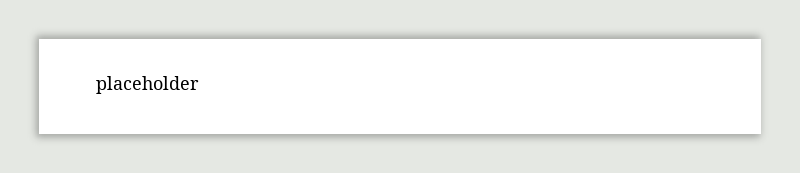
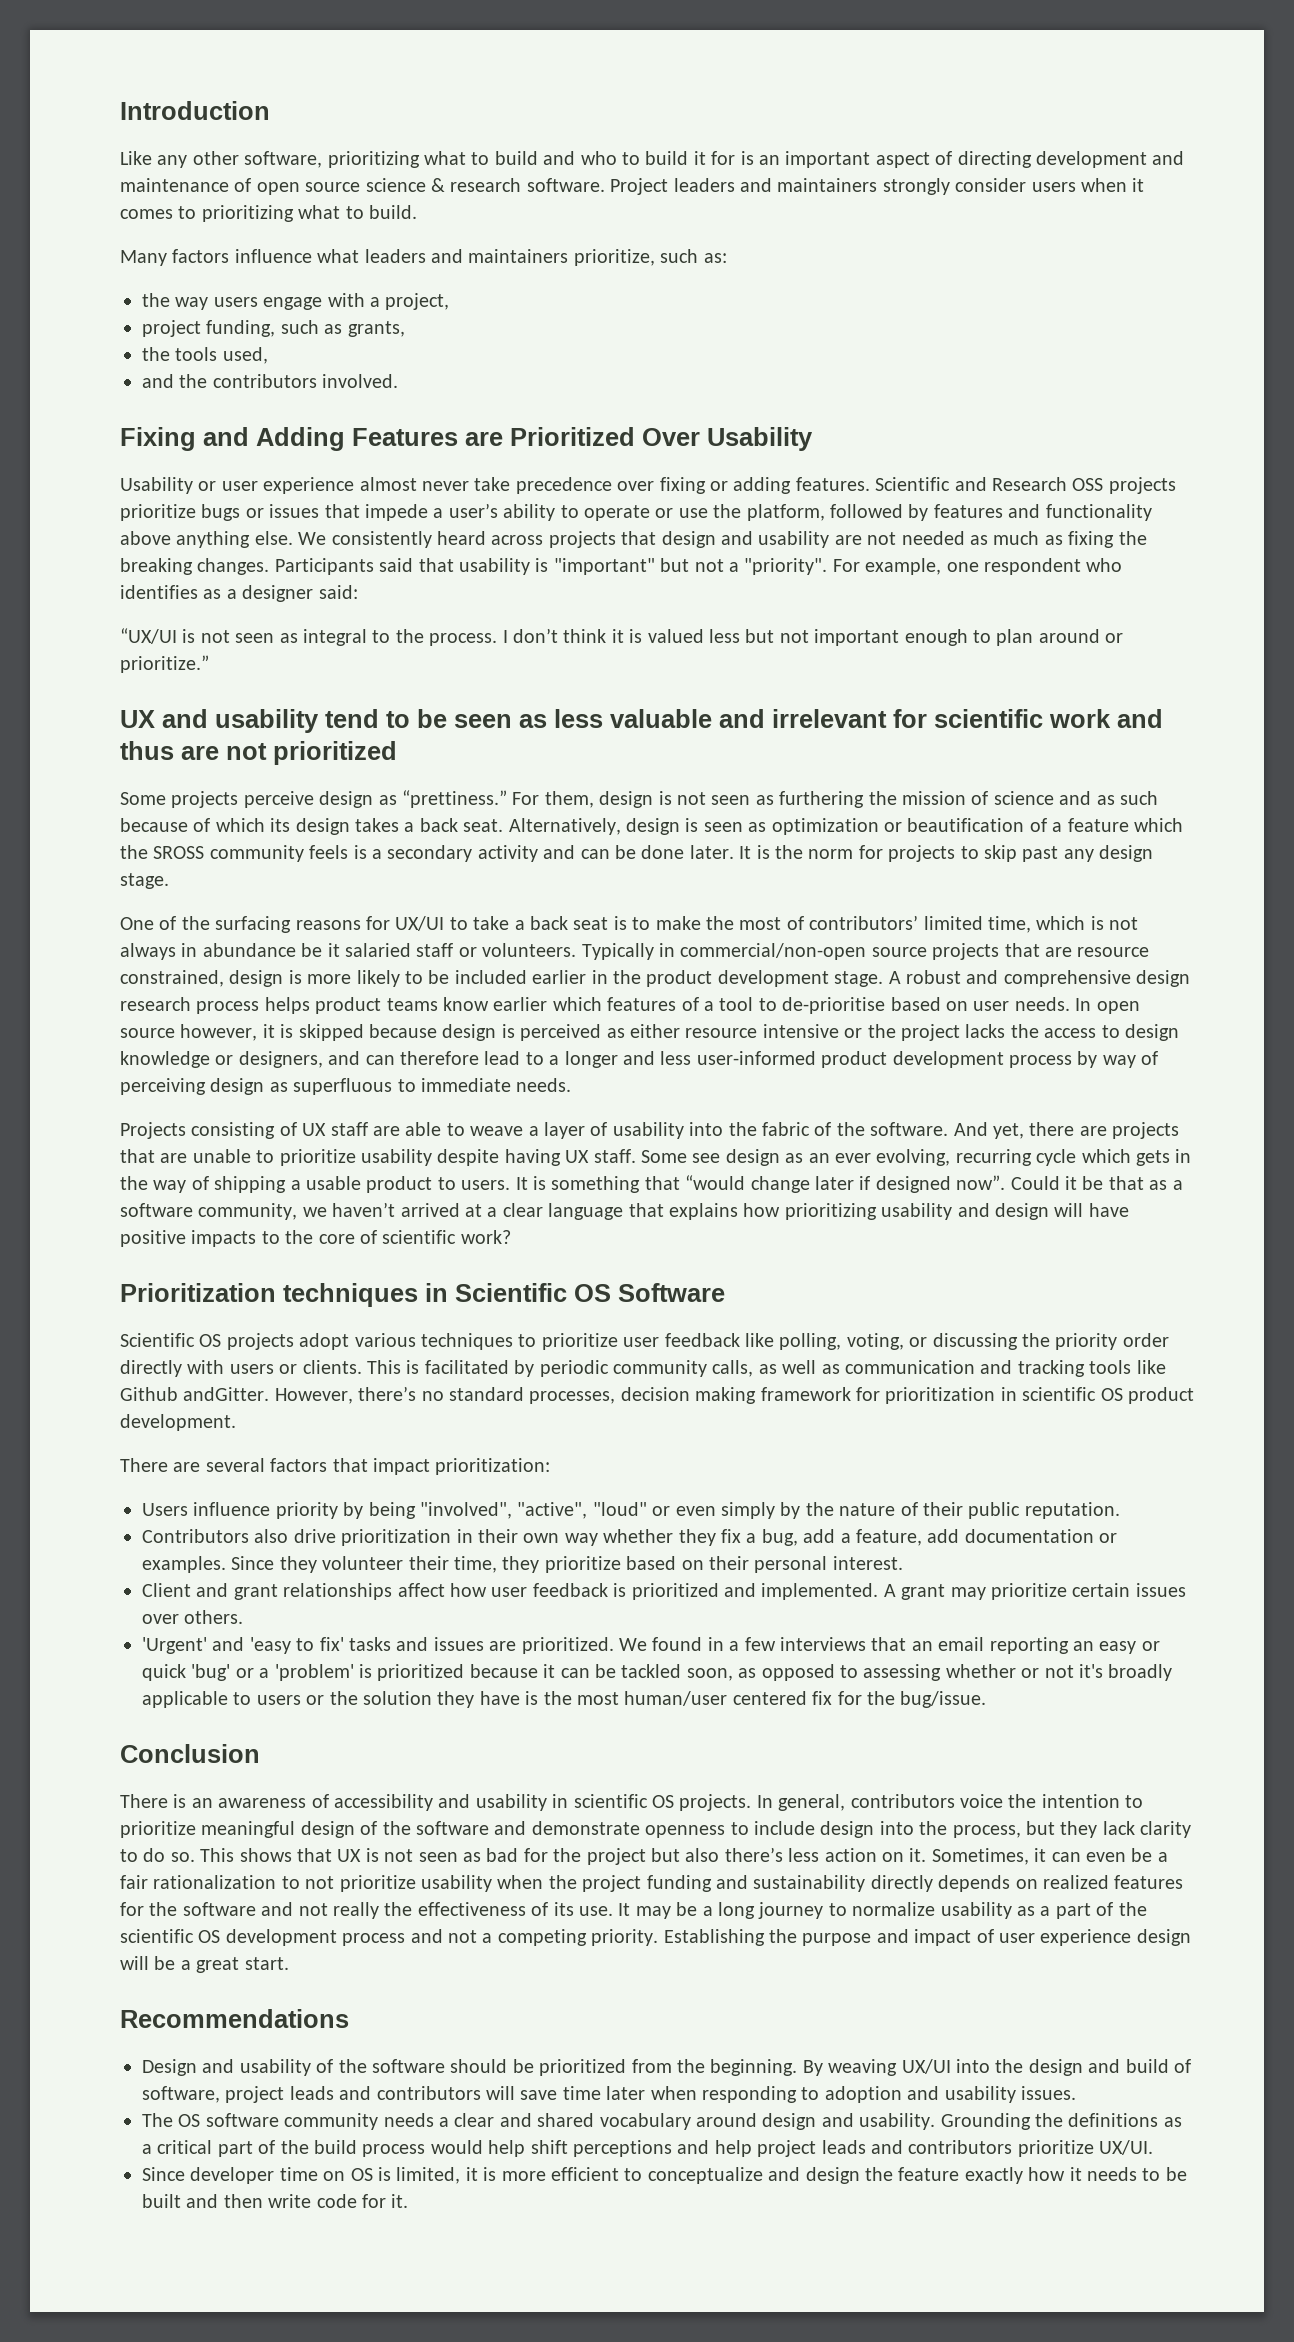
- placeholder
+ Introduction
+ Like any other software, prioritizing what to build and who to build it for is an important aspect of directing development and maintenance of open source science & research software. Project leaders and maintainers strongly consider users when it comes to prioritizing what to build.
+ Many factors influence what leaders and maintainers prioritize, such as:
+ the way users engage with a project,
+ project funding, such as grants,
+ the tools used,
+ and the contributors involved.
+ Fixing and Adding Features are Prioritized Over Usability
+ Usability or user experience almost never take precedence over fixing or adding features. Scientific and Research OSS projects prioritize bugs or issues that impede a user’s ability to operate or use the platform, followed by features and functionality above anything else. We consistently heard across projects that design and usability are not needed as much as fixing the breaking changes. Participants said that usability is "important" but not a "priority". For example, one respondent who identifies as a designer said:
+ “UX/UI is not seen as integral to the process. I don’t think it is valued less but not important enough to plan around or prioritize.”
+ UX and usability tend to be seen as less valuable and irrelevant for scientific work and thus are not prioritized
+ Some projects perceive design as “prettiness.” For them, design is not seen as furthering the mission of science and as such because of which its design takes a back seat. Alternatively, design is seen as optimization or beautification of a feature which the SROSS community feels is a secondary activity and can be done later. It is the norm for projects to skip past any design stage.
+ One of the surfacing reasons for UX/UI to take a back seat is to make the most of contributors’ limited time, which is not always in abundance be it salaried staff or volunteers. Typically in commercial/non-open source projects that are resource constrained, design is more likely to be included earlier in the product development stage. A robust and comprehensive design research process helps product teams know earlier which features of a tool to de-prioritise based on user needs. In open source however, it is skipped because design is perceived as either resource intensive or the project lacks the access to design knowledge or designers, and can therefore lead to a longer and less user-informed product development process by way of perceiving design as superfluous to immediate needs.
+ Projects consisting of UX staff are able to weave a layer of usability into the fabric of the software. And yet, there are projects that are unable to prioritize usability despite having UX staff. Some see design as an ever evolving, recurring cycle which gets in the way of shipping a usable product to users. It is something that “would change later if designed now”. Could it be that as a software community, we haven’t arrived at a clear language that explains how prioritizing usability and design will have positive impacts to the core of scientific work?
+ Prioritization techniques in Scientific OS Software
+ Scientific OS projects adopt various techniques to prioritize user feedback like polling, voting, or discussing the priority order directly with users or clients. This is facilitated by periodic community calls, as well as communication and tracking tools like Github andGitter. However, there’s no standard processes, decision making framework for prioritization in scientific OS product development.
+ There are several factors that impact prioritization:
+ Users influence priority by being "involved", "active", "loud" or even simply by the nature of their public reputation.
+ Contributors also drive prioritization in their own way whether they fix a bug, add a feature, add documentation or examples. Since they volunteer their time, they prioritize based on their personal interest.
+ Client and grant relationships affect how user feedback is prioritized and implemented. A grant may prioritize certain issues over others.
+ 'Urgent' and 'easy to fix' tasks and issues are prioritized. We found in a few interviews that an email reporting an easy or quick 'bug' or a 'problem' is prioritized because it can be tackled soon, as opposed to assessing whether or not it's broadly applicable to users or the solution they have is the most human/user centered fix for the bug/issue.
+ Conclusion
+ There is an awareness of accessibility and usability in scientific OS projects. In general, contributors voice the intention to prioritize meaningful design of the software and demonstrate openness to include design into the process, but they lack clarity to do so. This shows that UX is not seen as bad for the project but also there’s less action on it. Sometimes, it can even be a fair rationalization to not prioritize usability when the project funding and sustainability directly depends on realized features for the software and not really the effectiveness of its use. It may be a long journey to normalize usability as a part of the scientific OS development process and not a competing priority. Establishing the purpose and impact of user experience design will be a great start.
+ Recommendations
+ Design and usability of the software should be prioritized from the beginning. By weaving UX/UI into the design and build of software, project leads and contributors will save time later when responding to adoption and usability issues.
+ The OS software community needs a clear and shared vocabulary around design and usability. Grounding the definitions as a critical part of the build process would help shift perceptions and help project leads and contributors prioritize UX/UI.
+ Since developer time on OS is limited, it is more efficient to conceptualize and design the feature exactly how it needs to be built and then write code for it.

